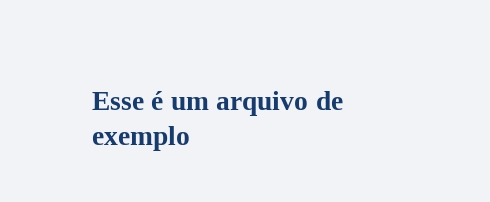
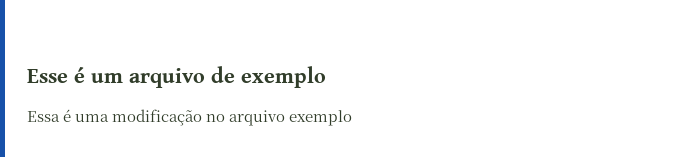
+ Essa é uma modificação no arquivo exemplo

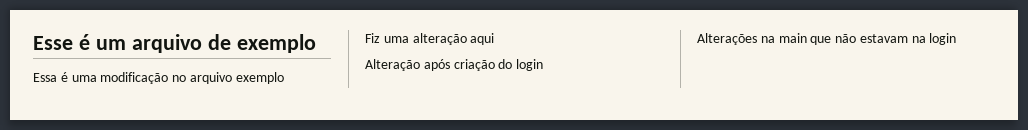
+ Fiz uma alteração aqui
+ Alteração após criação do login
+ Alterações na main que não estavam na login

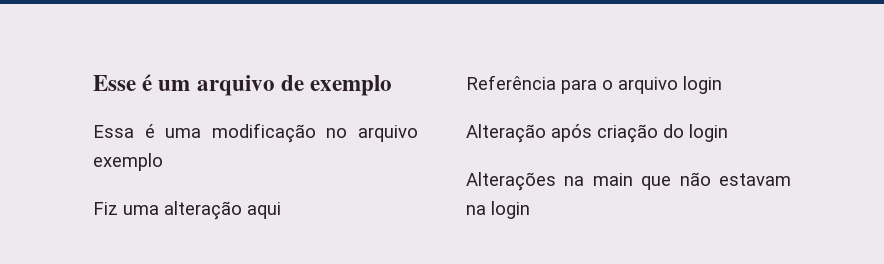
+ Referência para o arquivo login

